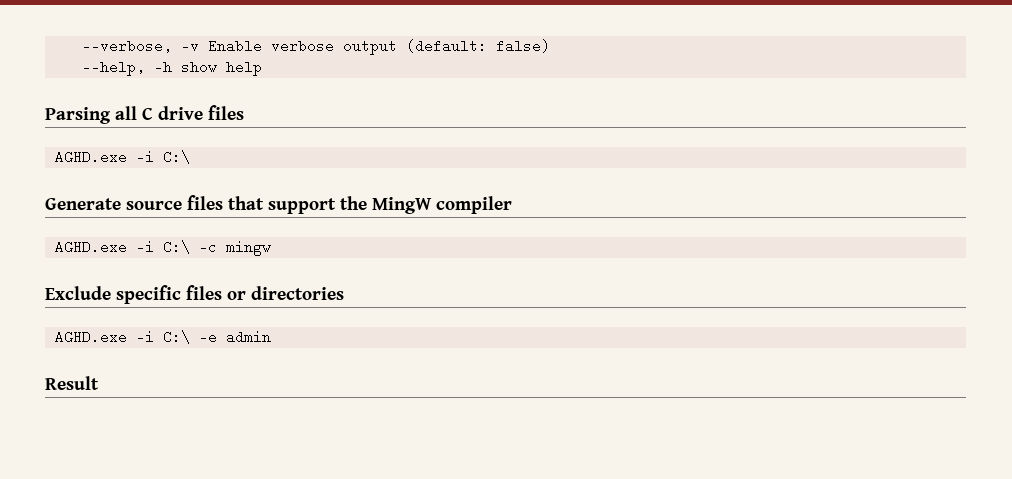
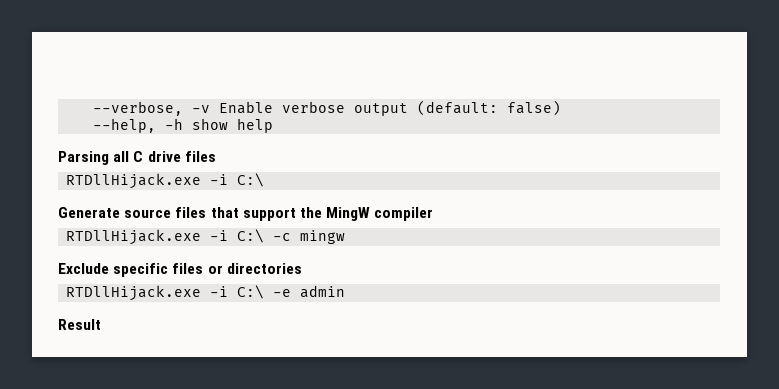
  Parsing all C drive files
- AGHD.exe -i C:\
+ RTDllHijack.exe -i C:\
- AGHD.exe -i C:\ -c mingw
+ RTDllHijack.exe -i C:\ -c mingw
- AGHD.exe -i C:\ -e admin
+ RTDllHijack.exe -i C:\ -e admin

